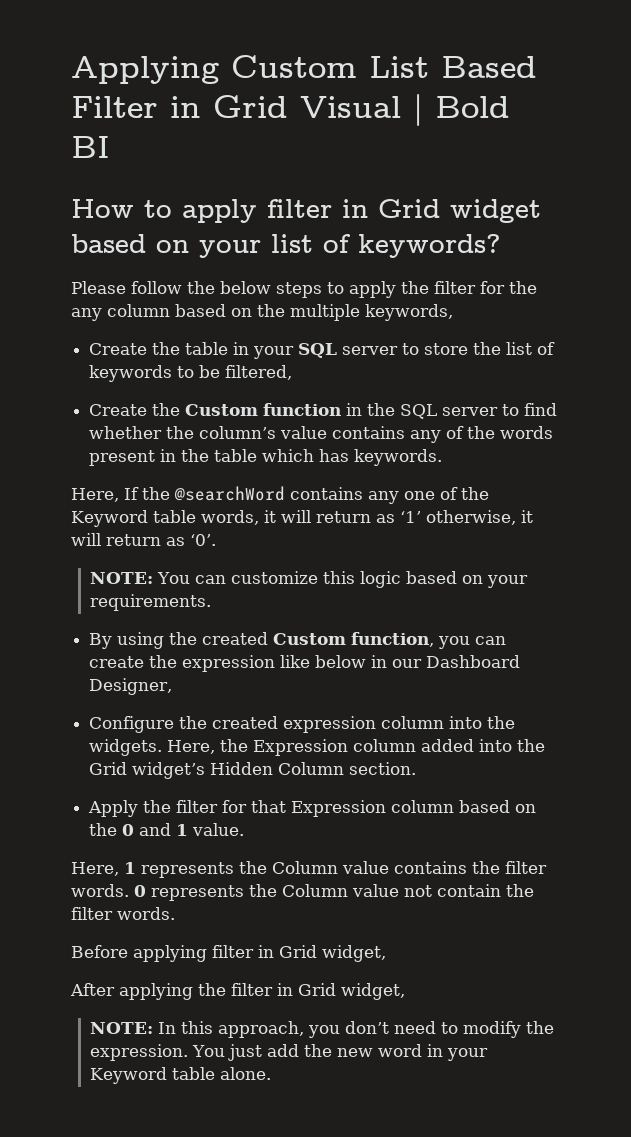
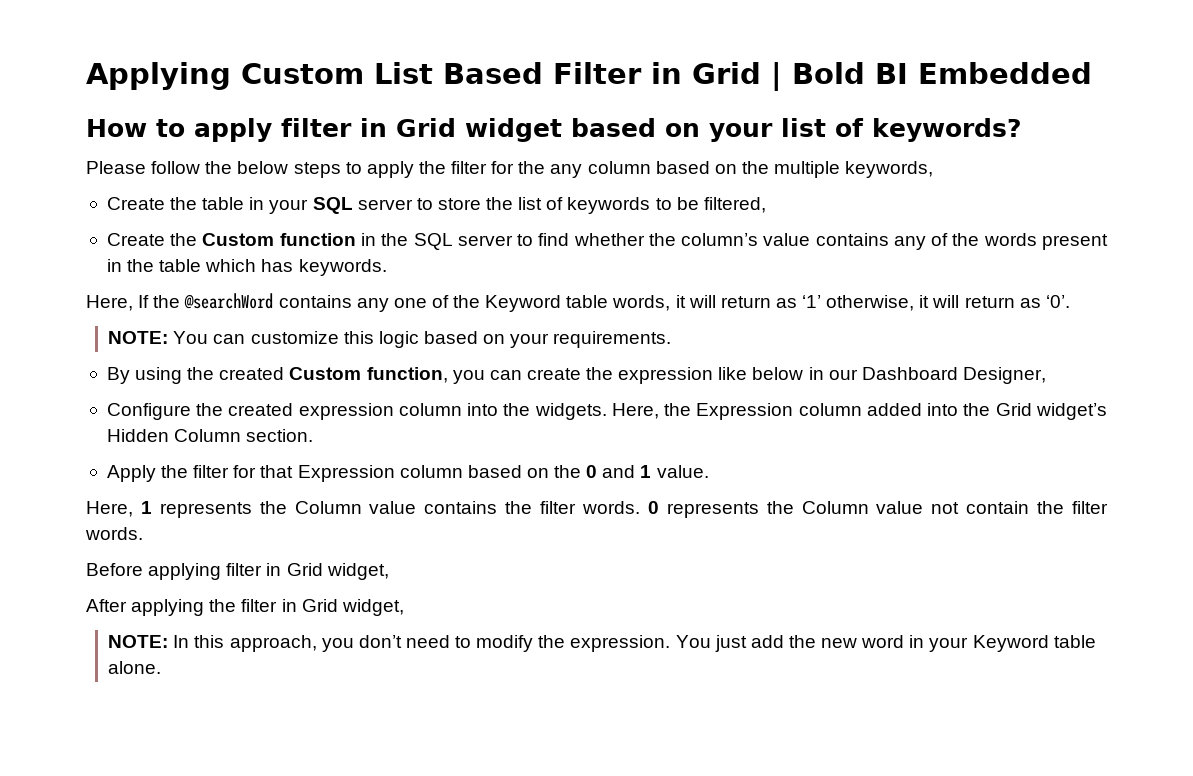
- Applying Custom List Based Filter in Grid Visual | Bold BI
+ Applying Custom List Based Filter in Grid | Bold BI Embedded

